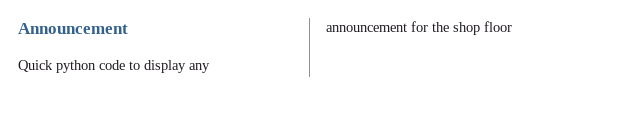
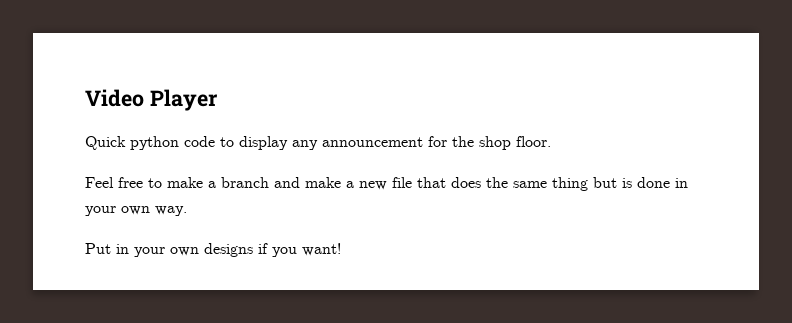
- Announcement
+ Video Player
- Quick python code to display any announcement for the shop floor
+ Quick python code to display any announcement for the shop floor.
+ Feel free to make a branch and make a new file that does the same thing but is done in your own way.
+ Put in your own designs if you want!

